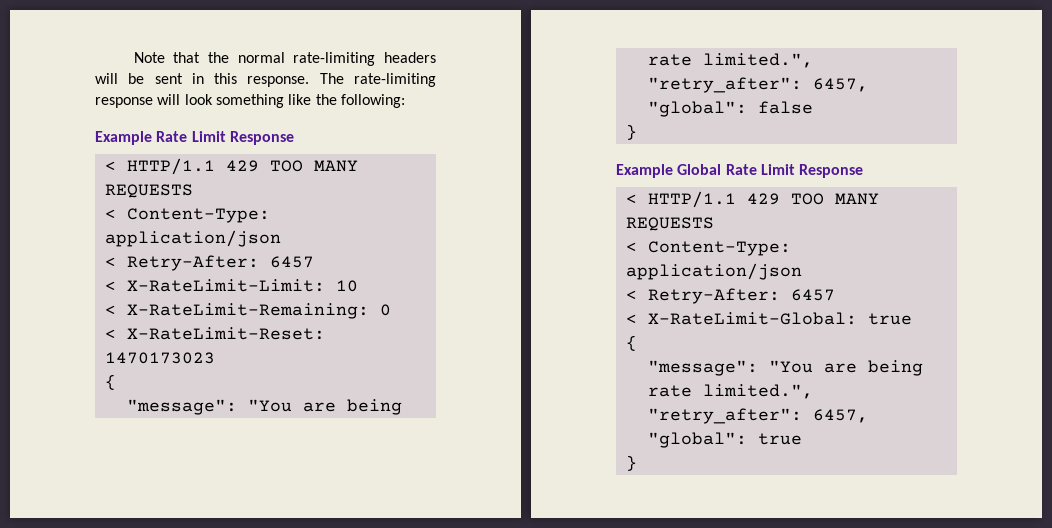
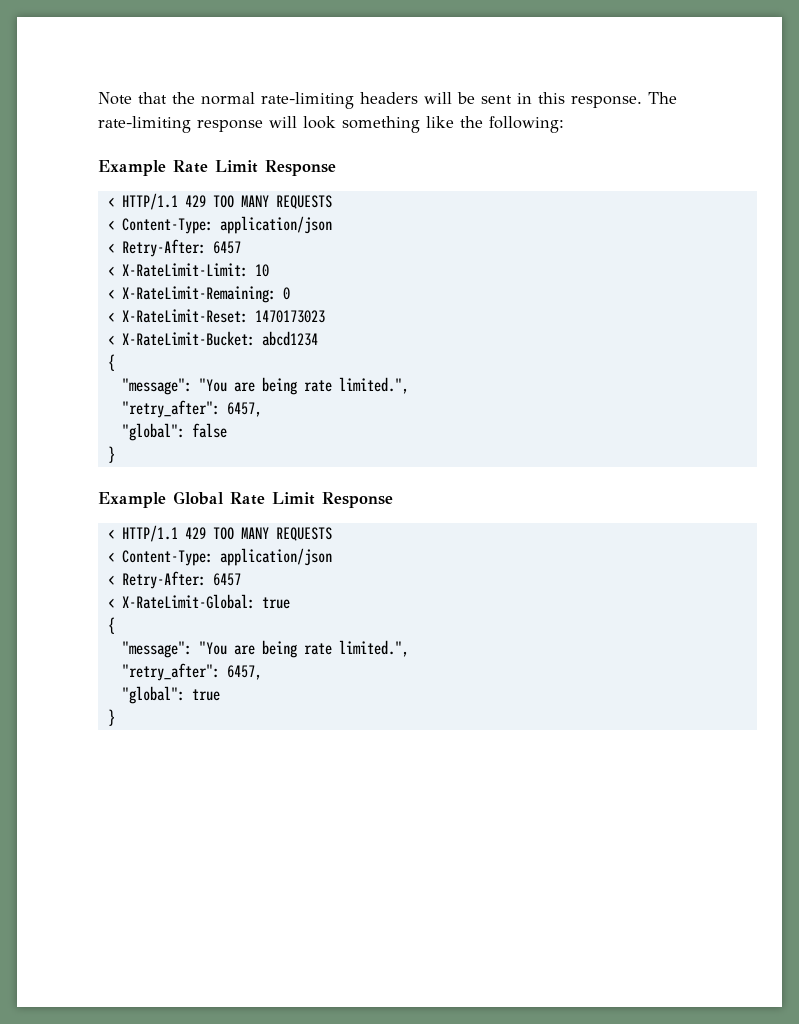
+ < X-RateLimit-Bucket: abcd1234

